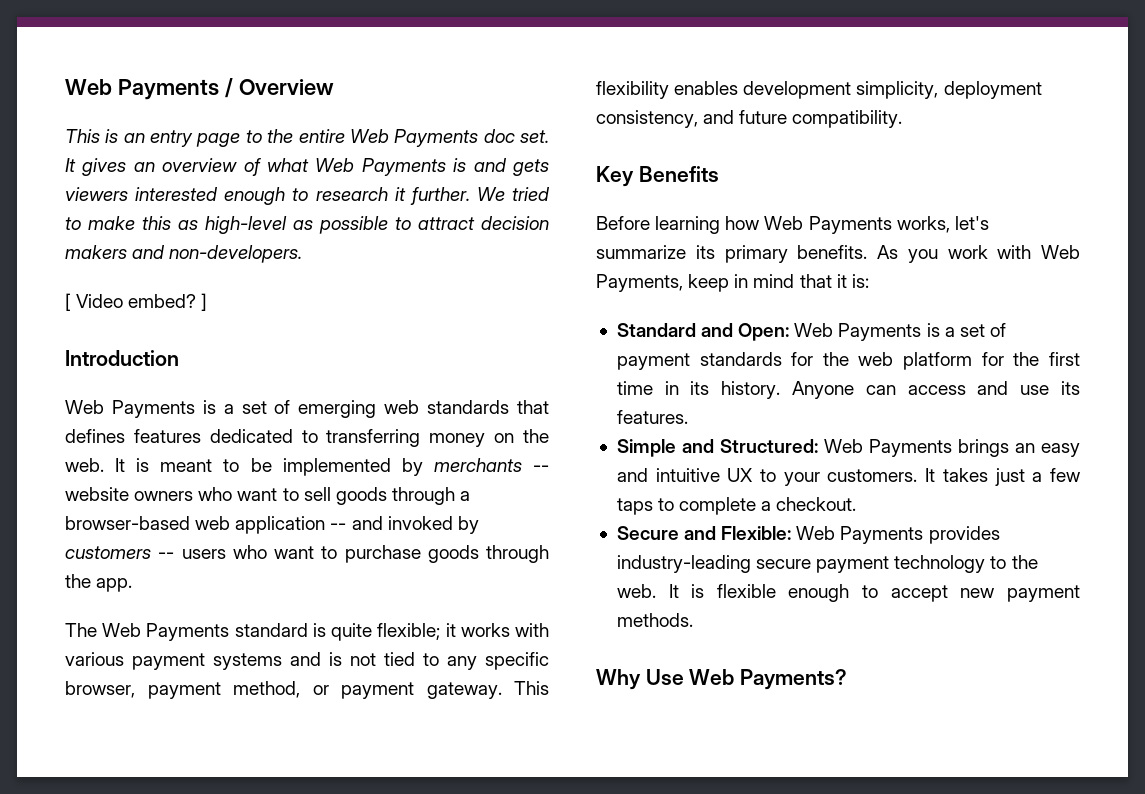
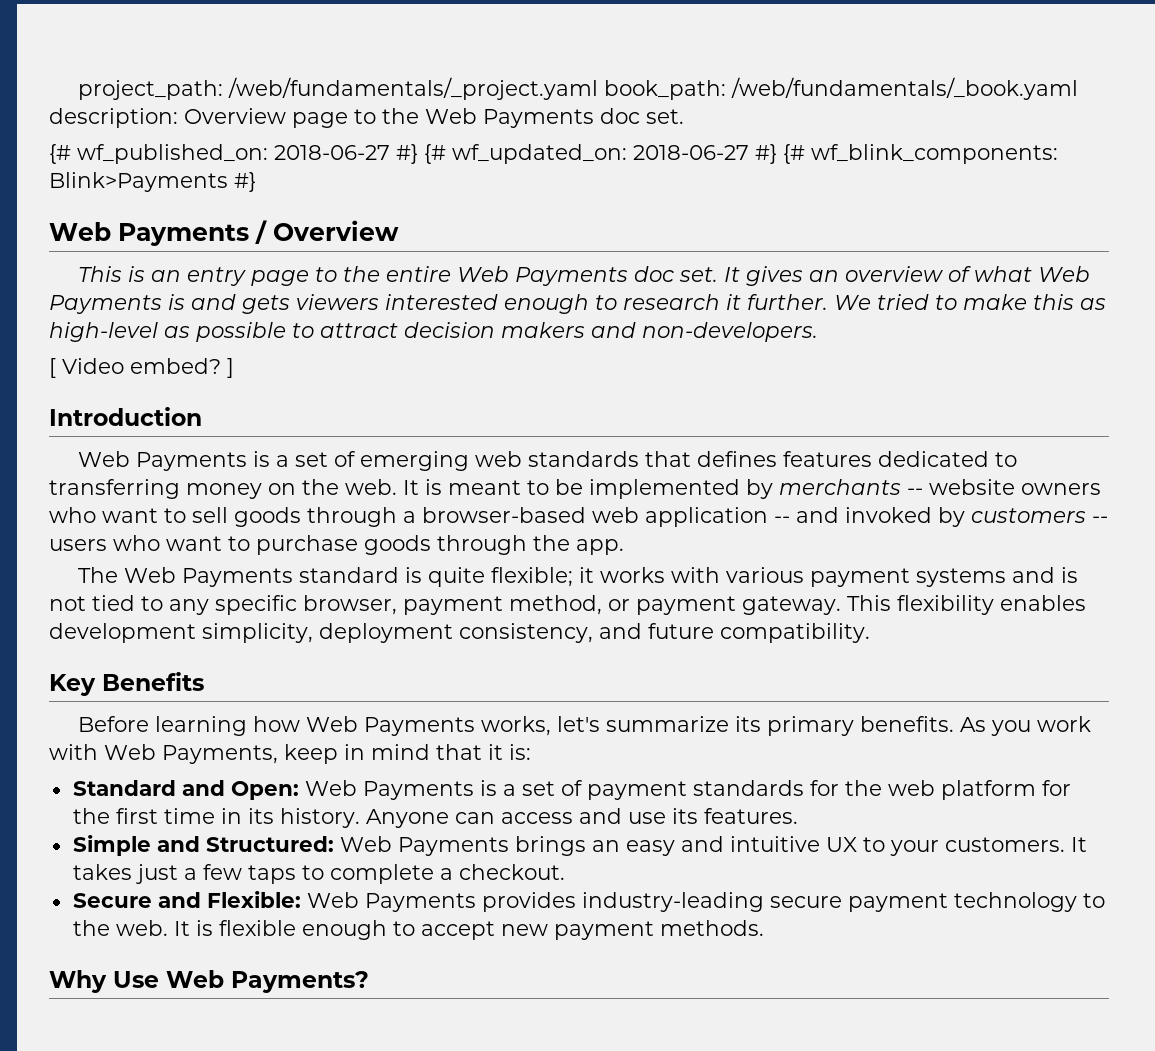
+ project_path: /web/fundamentals/_project.yaml book_path: /web/fundamentals/_book.yaml description: Overview page to the Web Payments doc set.
+ {# wf_published_on: 2018-06-27 #} {# wf_updated_on: 2018-06-27 #} {# wf_blink_components: Blink>Payments #}

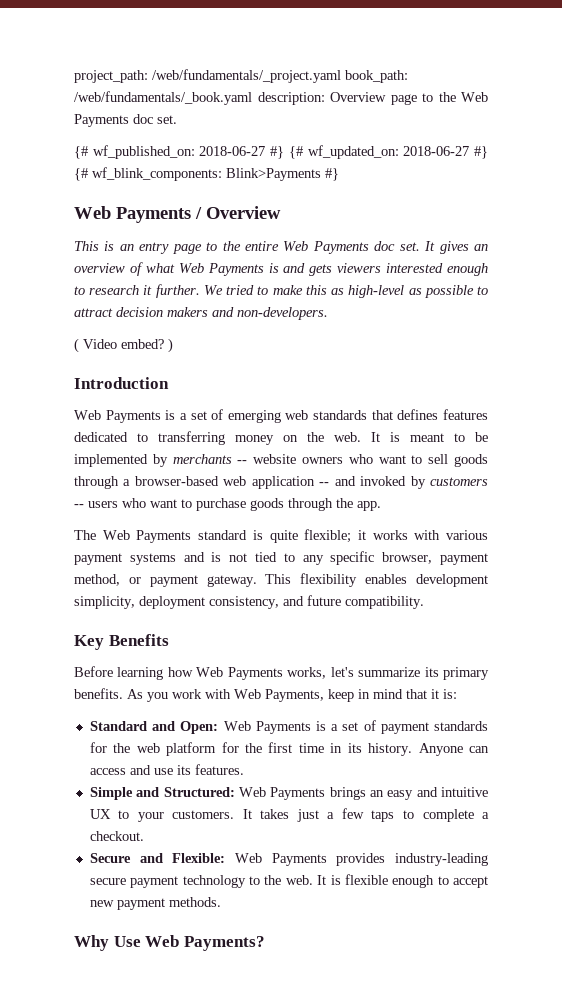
- [ Video embed? ]
+ ( Video embed? )

